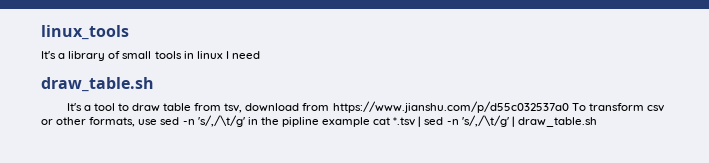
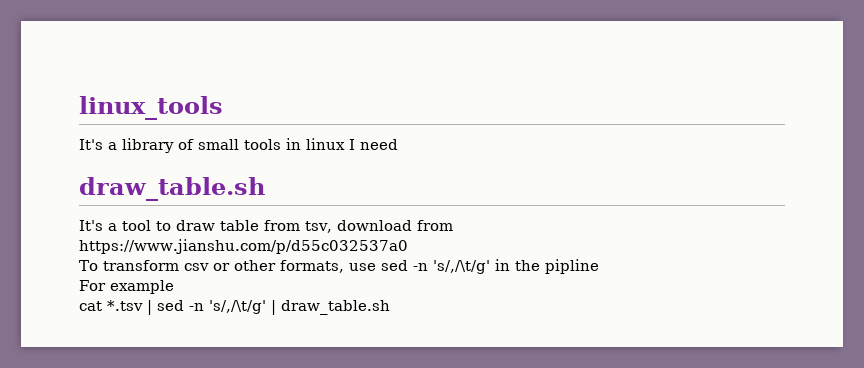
- It's a tool to draw table from tsv, download from https://www.jianshu.com/p/d55c032537a0 To transform csv or other formats, use sed -n 's/,/\t/g' in the pipline example cat *.tsv | sed -n 's/,/\t/g' | draw_table.sh
+ It's a tool to draw table from tsv, download from https://www.jianshu.com/p/d55c032537a0
+ To transform csv or other formats, use sed -n 's/,/\t/g' in the pipline
+ For example
+ cat *.tsv | sed -n 's/,/\t/g' | draw_table.sh

